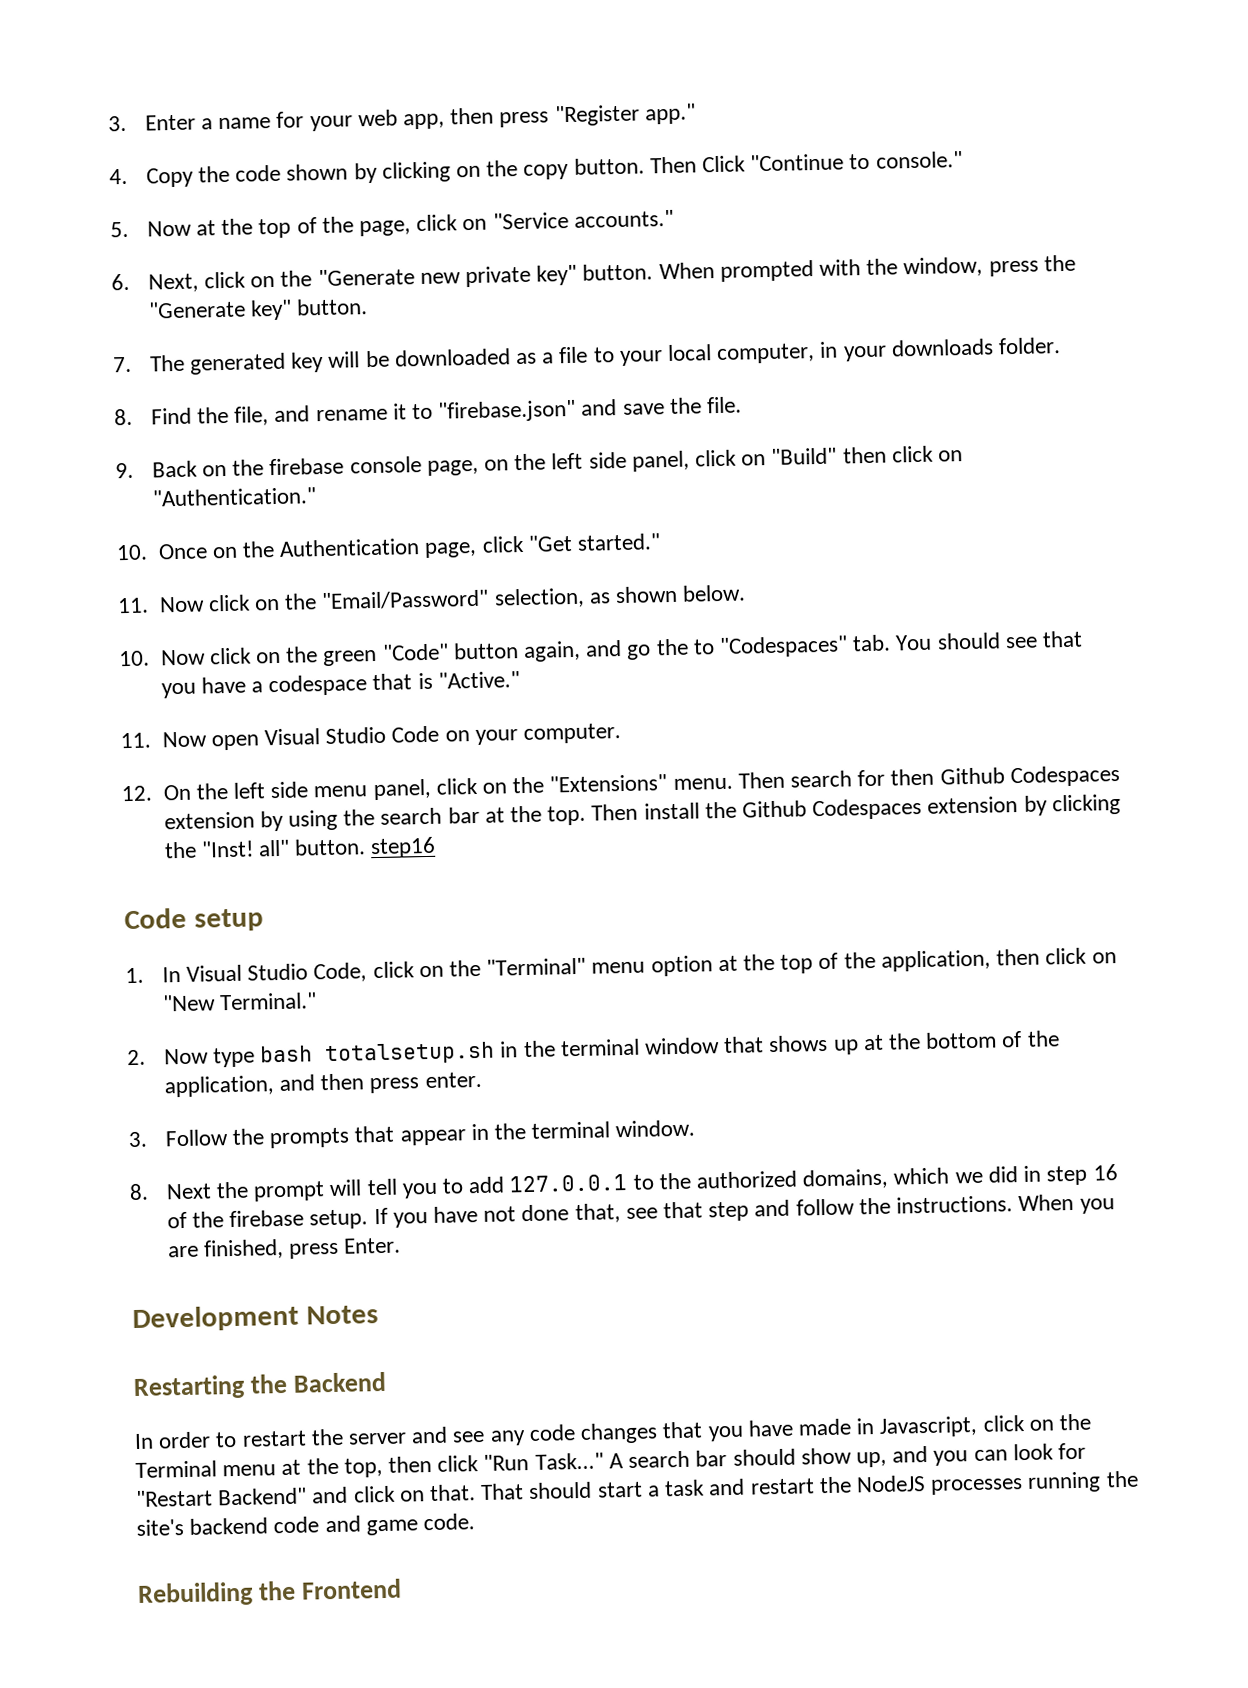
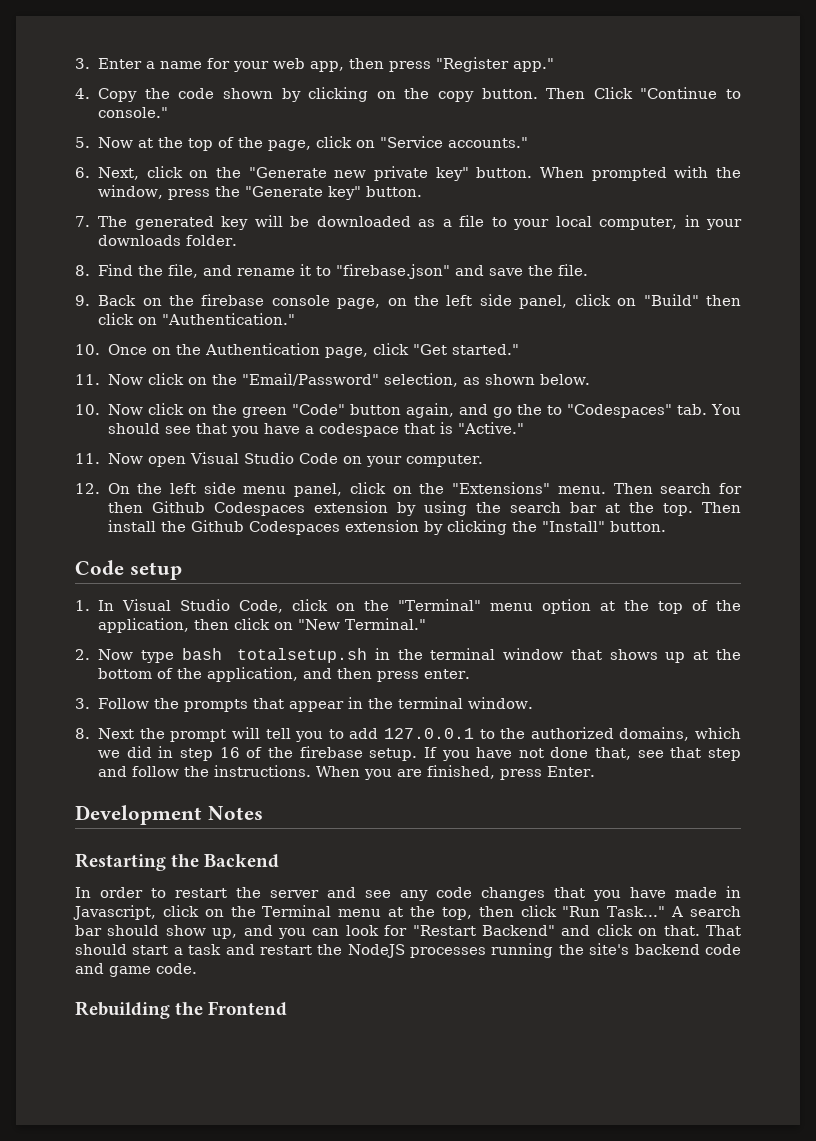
- Then install the Github Codespaces extension by clicking the "Inst! all" button. step16
+ Then install the Github Codespaces extension by clicking the "Install" button.

